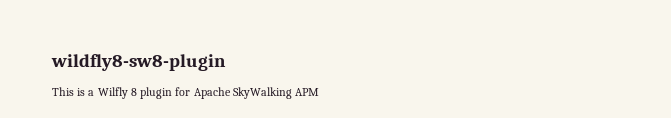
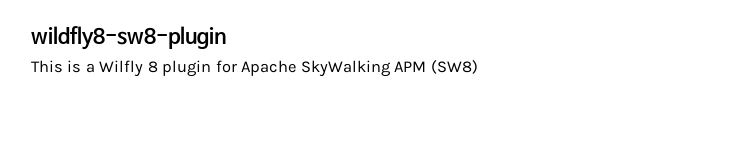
- This is a Wilfly 8 plugin for Apache SkyWalking APM
+ This is a Wilfly 8 plugin for Apache SkyWalking APM (SW8)

